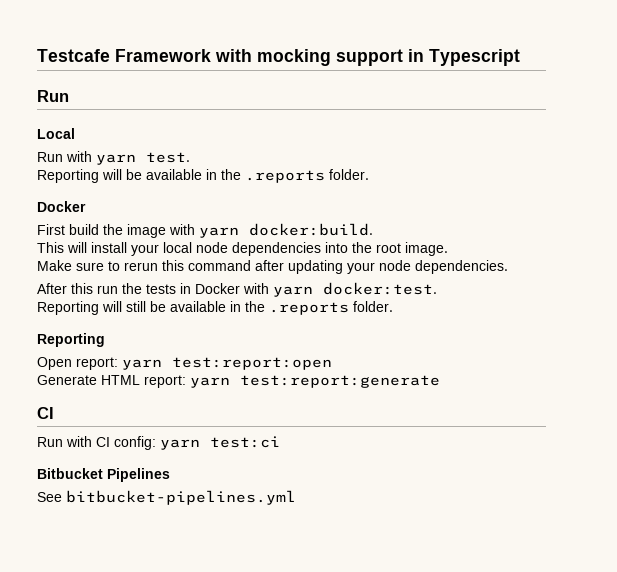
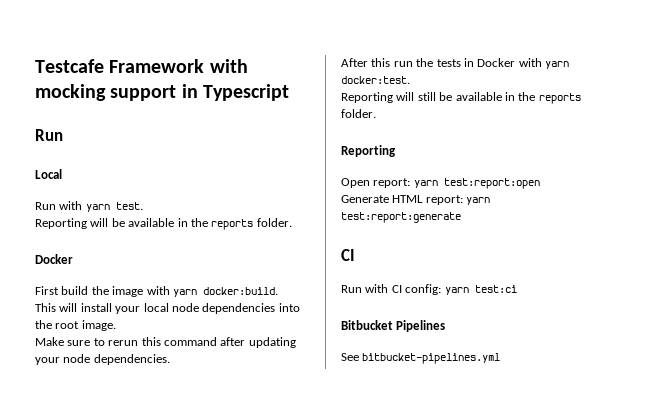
- Reporting will be available in the .reports folder.
+ Reporting will be available in the reports folder.
- Reporting will still be available in the .reports folder.
+ Reporting will still be available in the reports folder.

